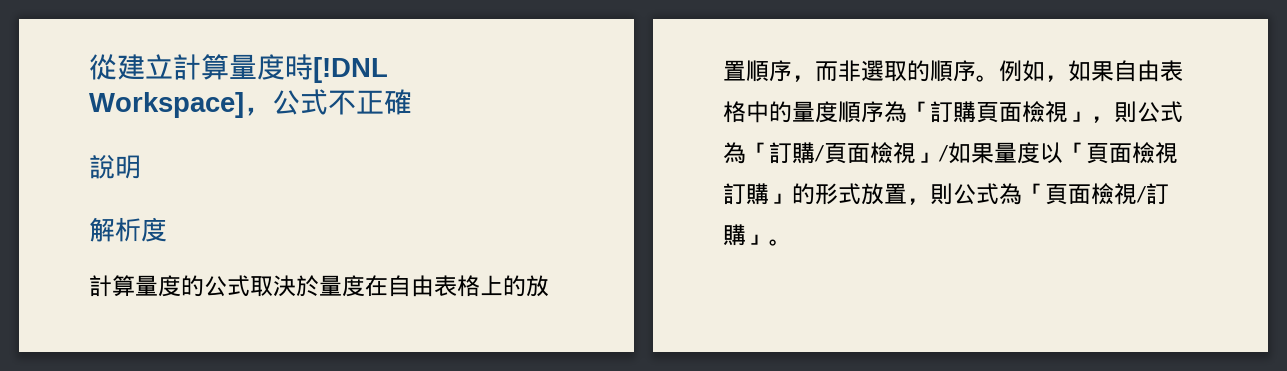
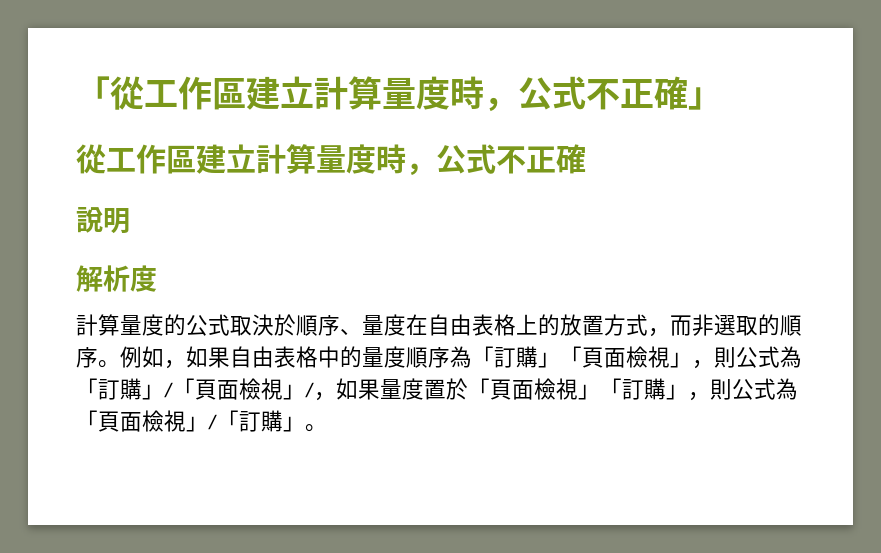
- 從建立計算量度時[!DNL Workspace]，公式不正確
+ 「從工作區建立計算量度時，公式不正確」
+ 從工作區建立計算量度時，公式不正確
- 計算量度的公式取決於量度在自由表格上的放置順序，而非選取的順序。
+ 計算量度的公式取決於順序、量度在自由表格上的放置方式，而非選取的順序。
- 例如，如果自由表格中的量度順序為「訂購頁面檢視」，則公式為「訂購/頁面檢視」/如果量度以「頁面檢視訂購」的形式放置，則公式為「頁面檢視/訂購」。
+ 例如，如果自由表格中的量度順序為「訂購」「頁面檢視」，則公式為「訂購」/「頁面檢視」/，如果量度置於「頁面檢視」「訂購」，則公式為「頁面檢視」/「訂購」。

